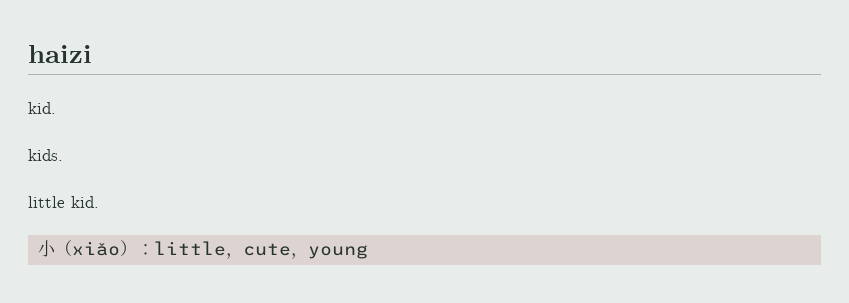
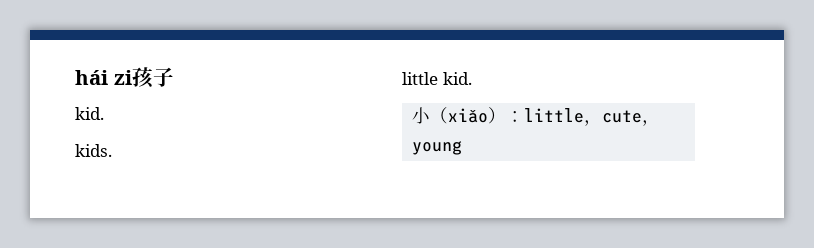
- haizi
+ hái zi孩子

